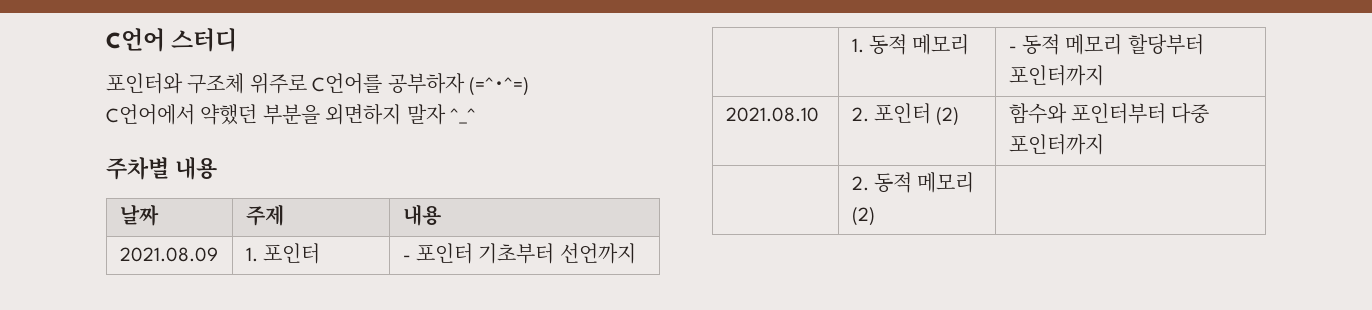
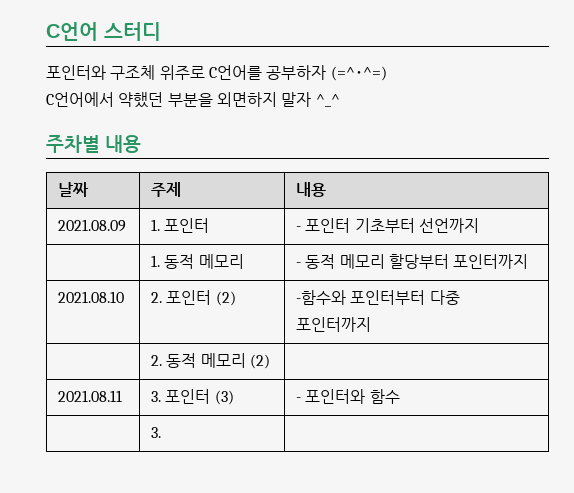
- 2021.08.10 | 2. 포인터 (2) | 함수와 포인터부터 다중 포인터까지
+ 2021.08.10 | 2. 포인터 (2) | -함수와 포인터부터 다중 포인터까지
+ 2021.08.11 | 3. 포인터 (3) | - 포인터와 함수
+ | 3. |

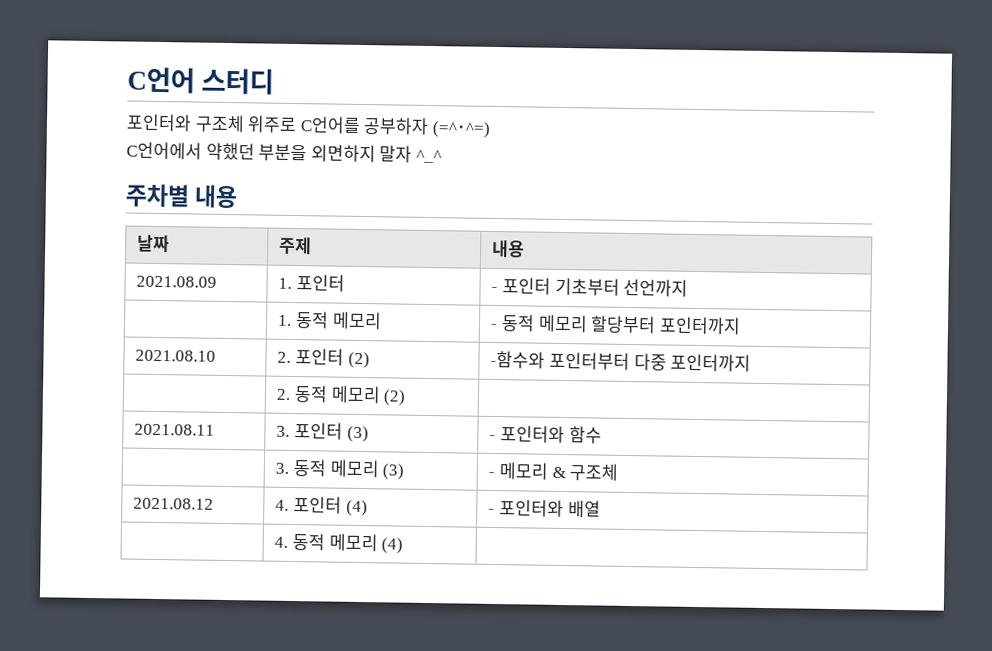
- | 3. |
+ | 3. 동적 메모리 (3) | - 메모리 & 구조체
+ 2021.08.12 | 4. 포인터 (4) | - 포인터와 배열
+ | 4. 동적 메모리 (4) |

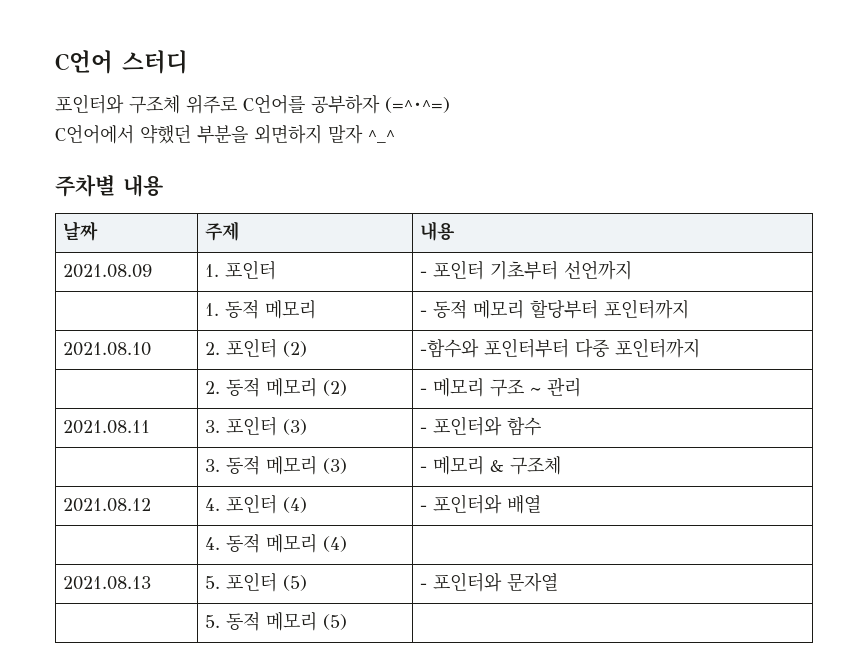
- | 2. 동적 메모리 (2) |
+ | 2. 동적 메모리 (2) | - 메모리 구조 ~ 관리
+ 2021.08.13 | 5. 포인터 (5) | - 포인터와 문자열
+ | 5. 동적 메모리 (5) |

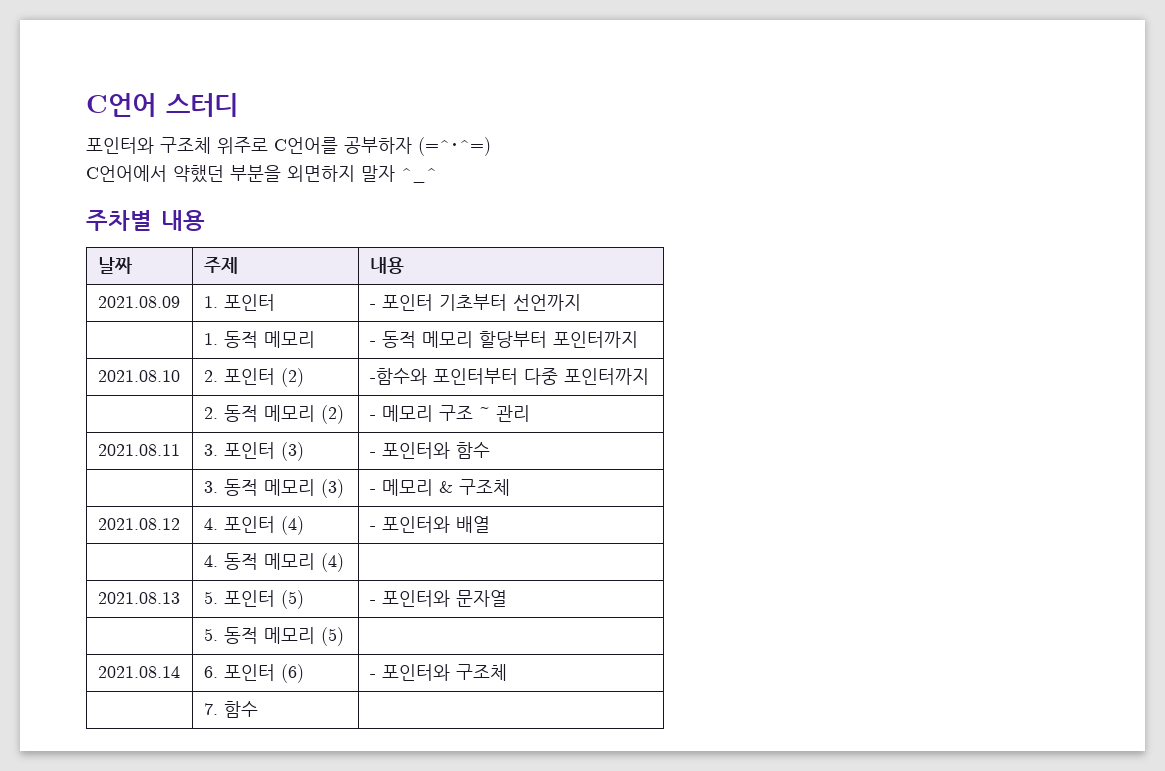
+ 2021.08.14 | 6. 포인터 (6) | - 포인터와 구조체
+ | 7. 함수 |

